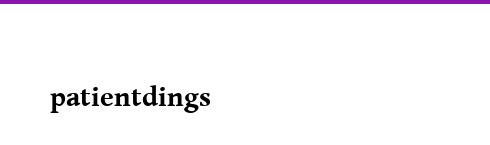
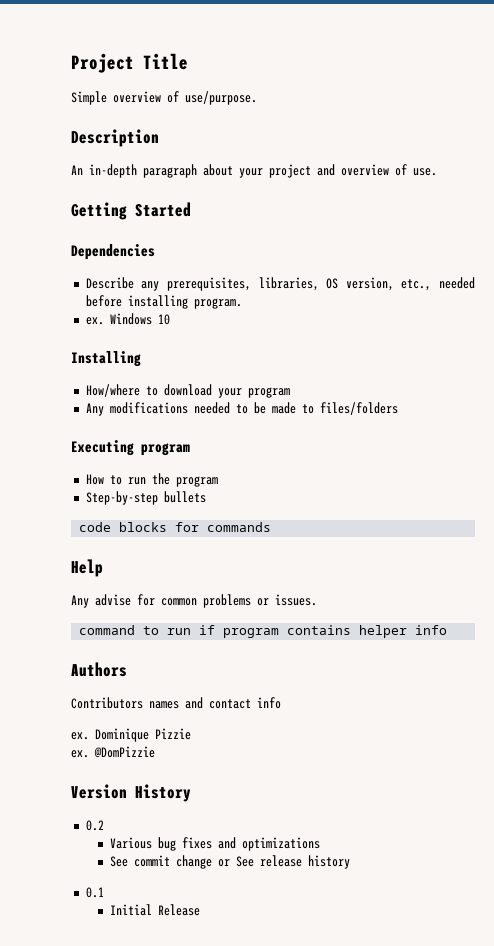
- patientdings
+ Project Title
+ Simple overview of use/purpose.
+ Description
+ An in-depth paragraph about your project and overview of use.
+ Getting Started
+ Dependencies
+ Describe any prerequisites, libraries, OS version, etc., needed before installing program.
+ ex. Windows 10
+ Installing
+ How/where to download your program
+ Any modifications needed to be made to files/folders
+ Executing program
+ How to run the program
+ Step-by-step bullets
+ code blocks for commands
+ Help
+ Any advise for common problems or issues.
+ command to run if program contains helper info
+ Authors
+ Contributors names and contact info
+ ex. Dominique Pizzie
+ ex. @DomPizzie
+ Version History
+ 0.2
+ Various bug fixes and optimizations
+ See commit change or See release history
+ 0.1
+ Initial Release

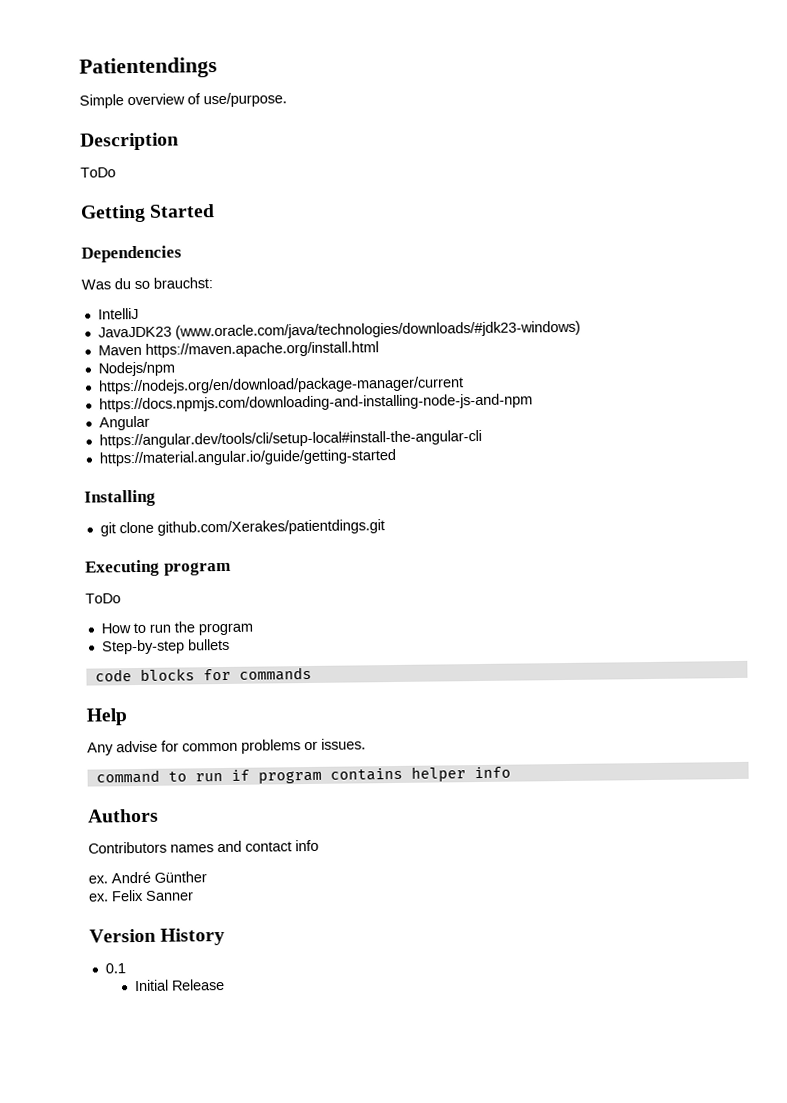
- Project Title
+ Patientendings
  Description
- An in-depth paragraph about your project and overview of use.
+ ToDo
  Getting Started
  Dependencies
- Describe any prerequisites, libraries, OS version, etc., needed before installing program.
- ex. Windows 10
+ Was du so brauchst:
+ IntelliJ
+ JavaJDK23 (www.oracle.com/java/technologies/downloads/#jdk23-windows)
+ Maven https://maven.apache.org/install.html
+ Nodejs/npm
+ https://nodejs.org/en/download/package-manager/current
+ https://docs.npmjs.com/downloading-and-installing-node-js-and-npm
+ Angular
+ https://angular.dev/tools/cli/setup-local#install-the-angular-cli
+ https://material.angular.io/guide/getting-started
  Installing
- How/where to download your program
- Any modifications needed to be made to files/folders
+ git clone github.com/Xerakes/patientdings.git
  Executing program
+ ToDo
- Dominique Pizzie
- ex. @DomPizzie
+ André Günther
+ ex. Felix Sanner
- 0.2
- Various bug fixes and optimizations
- See commit change or See release history

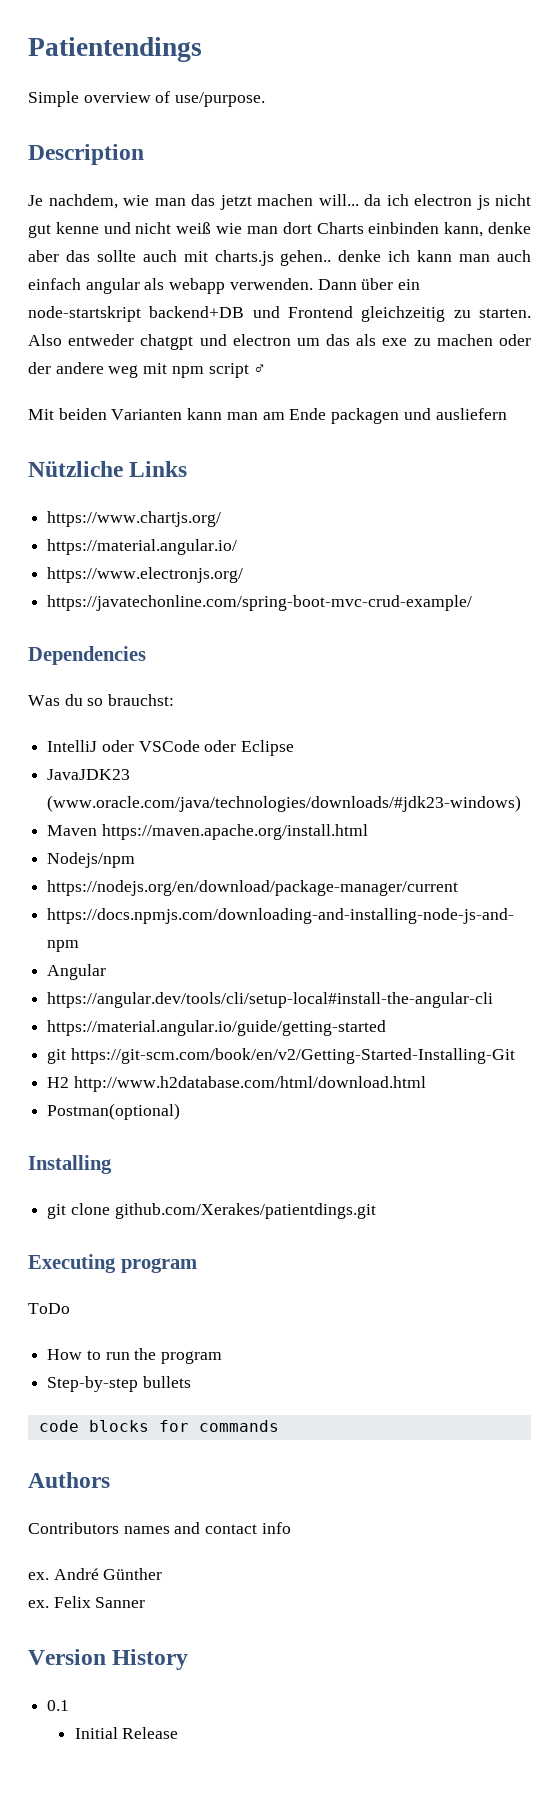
  Description
- ToDo
- Getting Started
+ Je nachdem, wie man das jetzt machen will... da ich electron js nicht gut kenne und nicht weiß wie man dort Charts einbinden kann, denke aber das sollte auch mit charts.js gehen.. denke ich kann man auch einfach angular als webapp verwenden. Dann über ein node-startskript backend+DB und Frontend gleichzeitig zu starten. Also entweder chatgpt und electron um das als exe zu machen oder der andere weg mit npm script ♂
+ Mit beiden Varianten kann man am Ende packagen und ausliefern
+ Nützliche Links
+ https://www.chartjs.org/
+ https://material.angular.io/
+ https://www.electronjs.org/
+ https://javatechonline.com/spring-boot-mvc-crud-example/
- IntelliJ
+ IntelliJ oder VSCode oder Eclipse
+ git https://git-scm.com/book/en/v2/Getting-Started-Installing-Git
+ H2 http://www.h2database.com/html/download.html
+ Postman(optional)
- Help
- Any advise for common problems or issues.
- command to run if program contains helper info

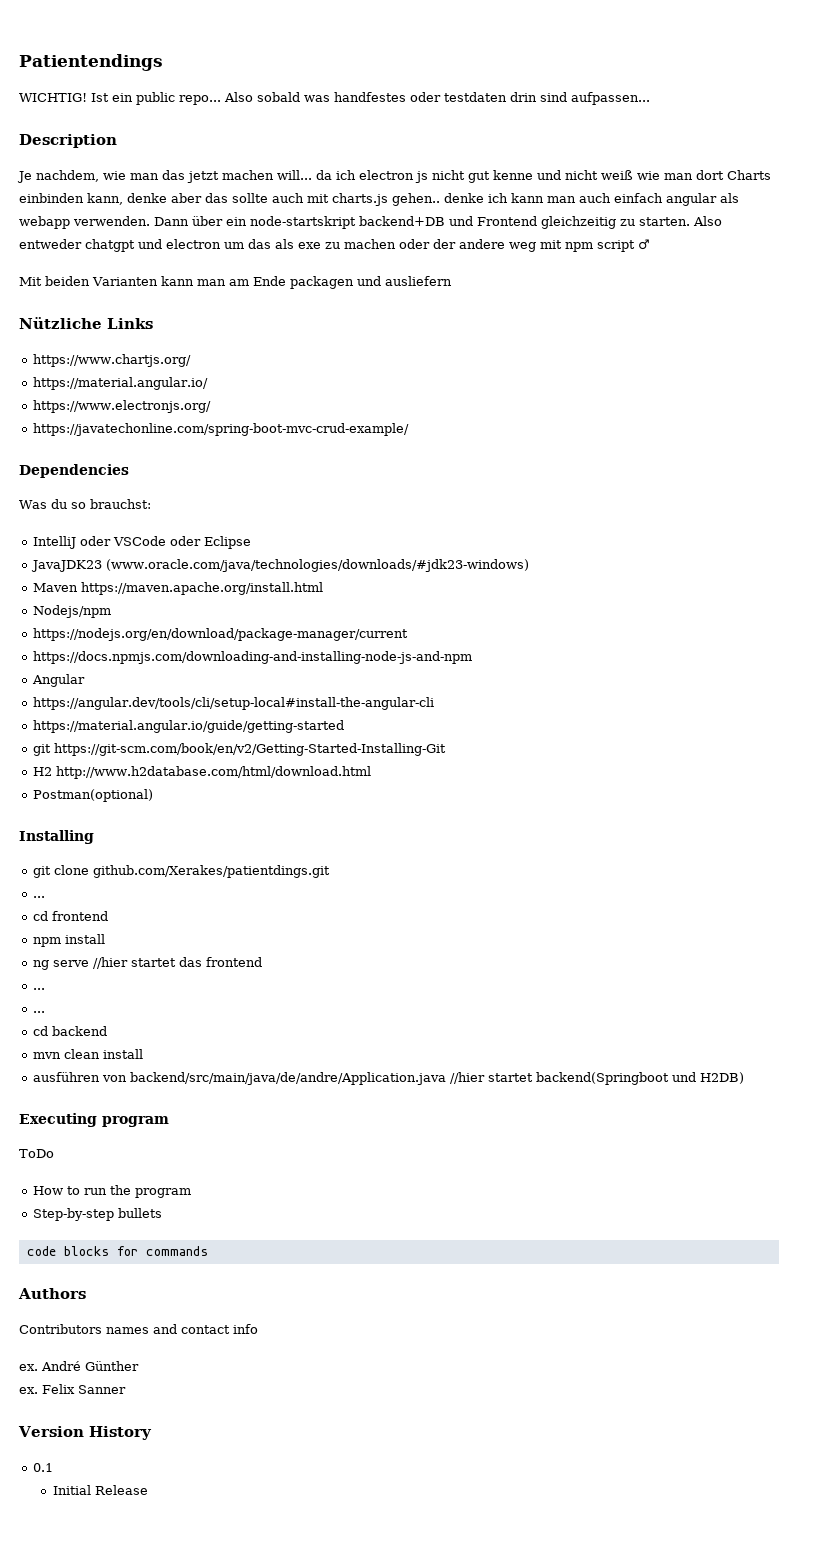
- Simple overview of use/purpose.
+ WICHTIG! Ist ein public repo... Also sobald was handfestes oder testdaten drin sind aufpassen...
  git clone github.com/Xerakes/patientdings.git
+ ...
+ cd frontend
+ npm install
+ ng serve //hier startet das frontend
+ ...
+ ...
+ cd backend
+ mvn clean install
+ ausführen von backend/src/main/java/de/andre/Application.java //hier startet backend(Springboot und H2DB)

